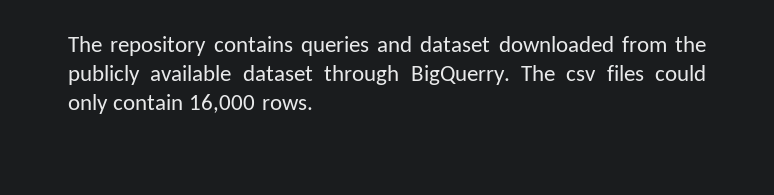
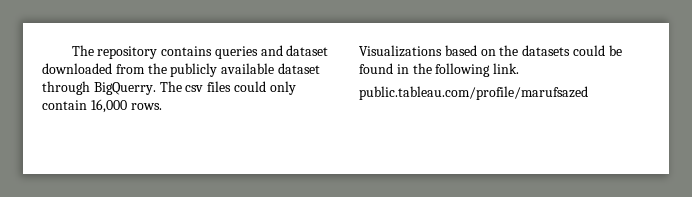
+ Visualizations based on the datasets could be found in the following link.
+ public.tableau.com/profile/marufsazed

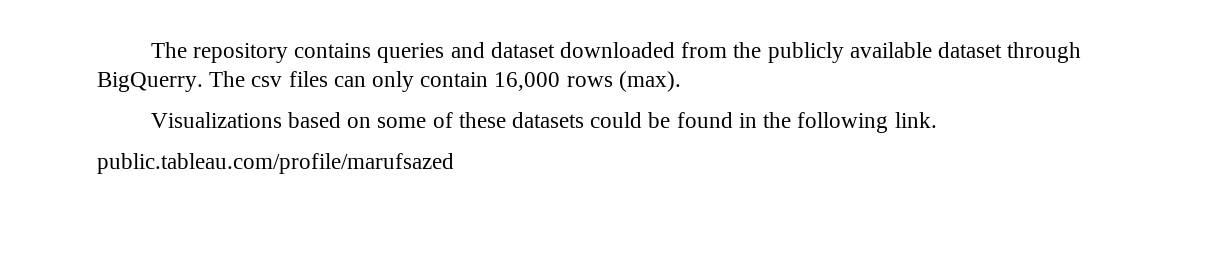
- The csv files could only contain 16,000 rows.
+ The csv files can only contain 16,000 rows (max).
- Visualizations based on the datasets could be found in the following link.
+ Visualizations based on some of these datasets could be found in the following link.

